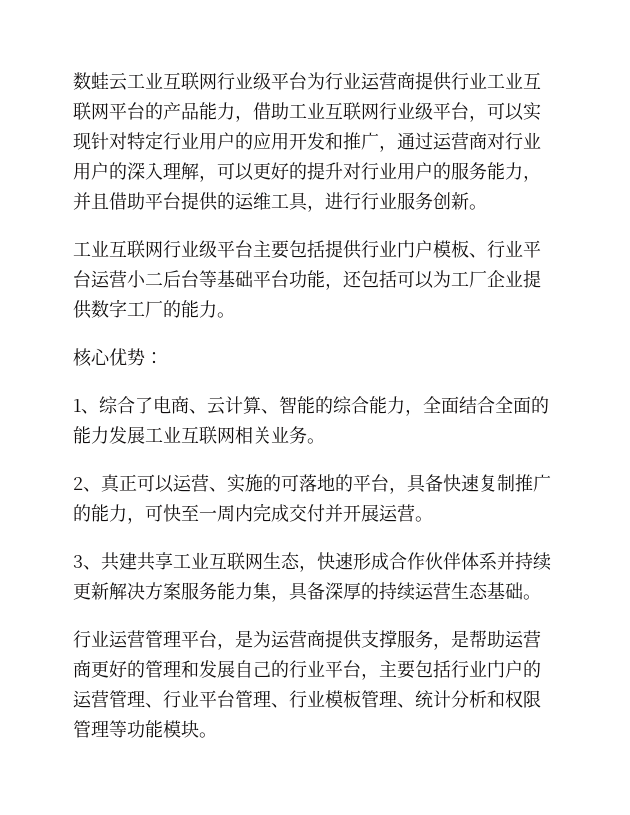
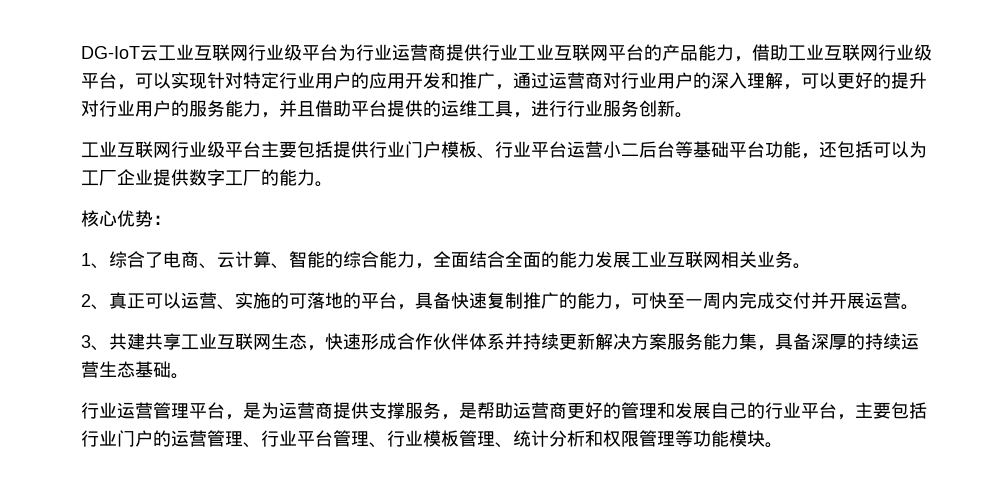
- 数蛙云工业互联网行业级平台为行业运营商提供行业工业互联网平台的产品能力，借助工业互联网行业级平台，可以实现针对特定行业用户的应用开发和推广，通过运营商对行业用户的深入理解，可以更好的提升对行业用户的服务能力，并且借助平台提供的运维工具，进行行业服务创新。
+ DG-IoT云工业互联网行业级平台为行业运营商提供行业工业互联网平台的产品能力，借助工业互联网行业级平台，可以实现针对特定行业用户的应用开发和推广，通过运营商对行业用户的深入理解，可以更好的提升对行业用户的服务能力，并且借助平台提供的运维工具，进行行业服务创新。

